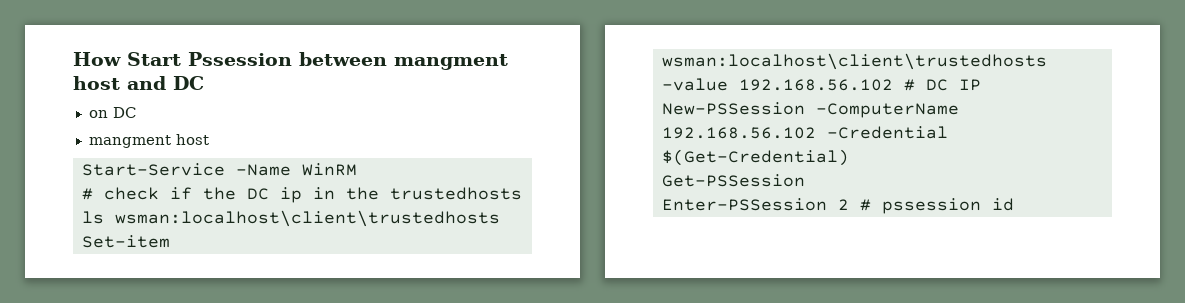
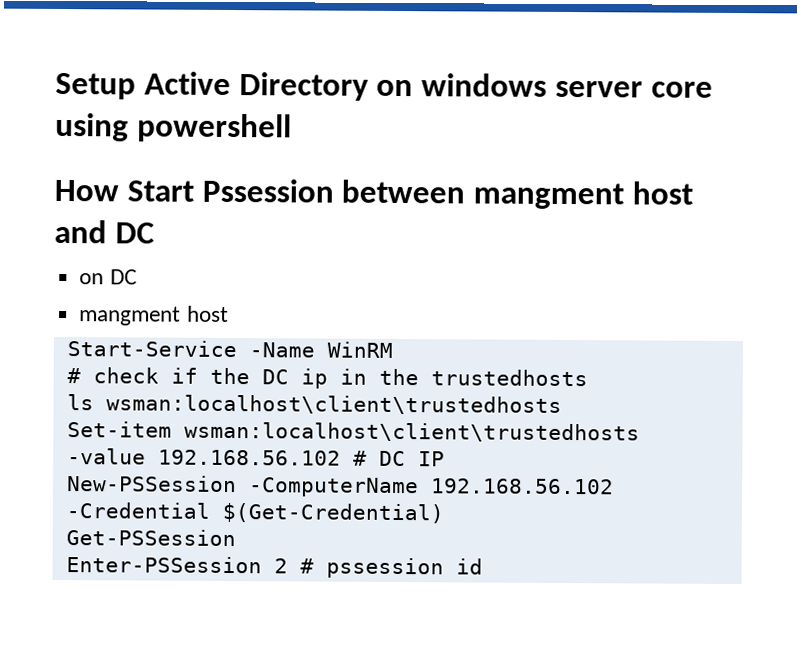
+ Setup Active Directory on windows server core using powershell

